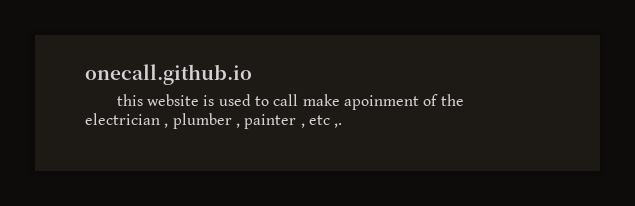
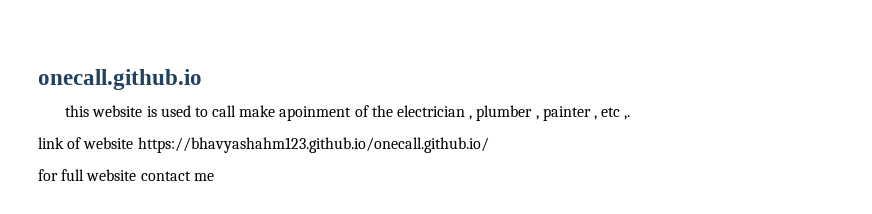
+ link of website https://bhavyashahm123.github.io/onecall.github.io/
+ for full website contact me

